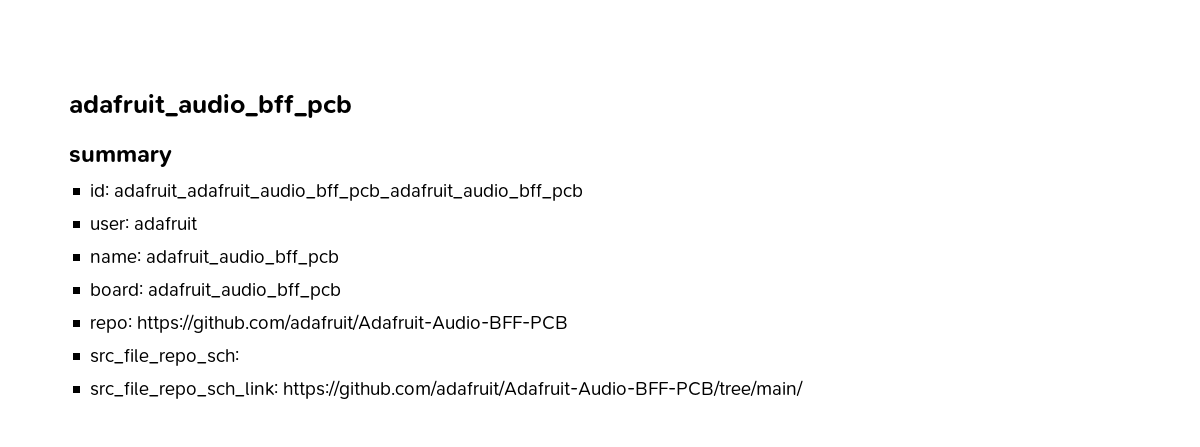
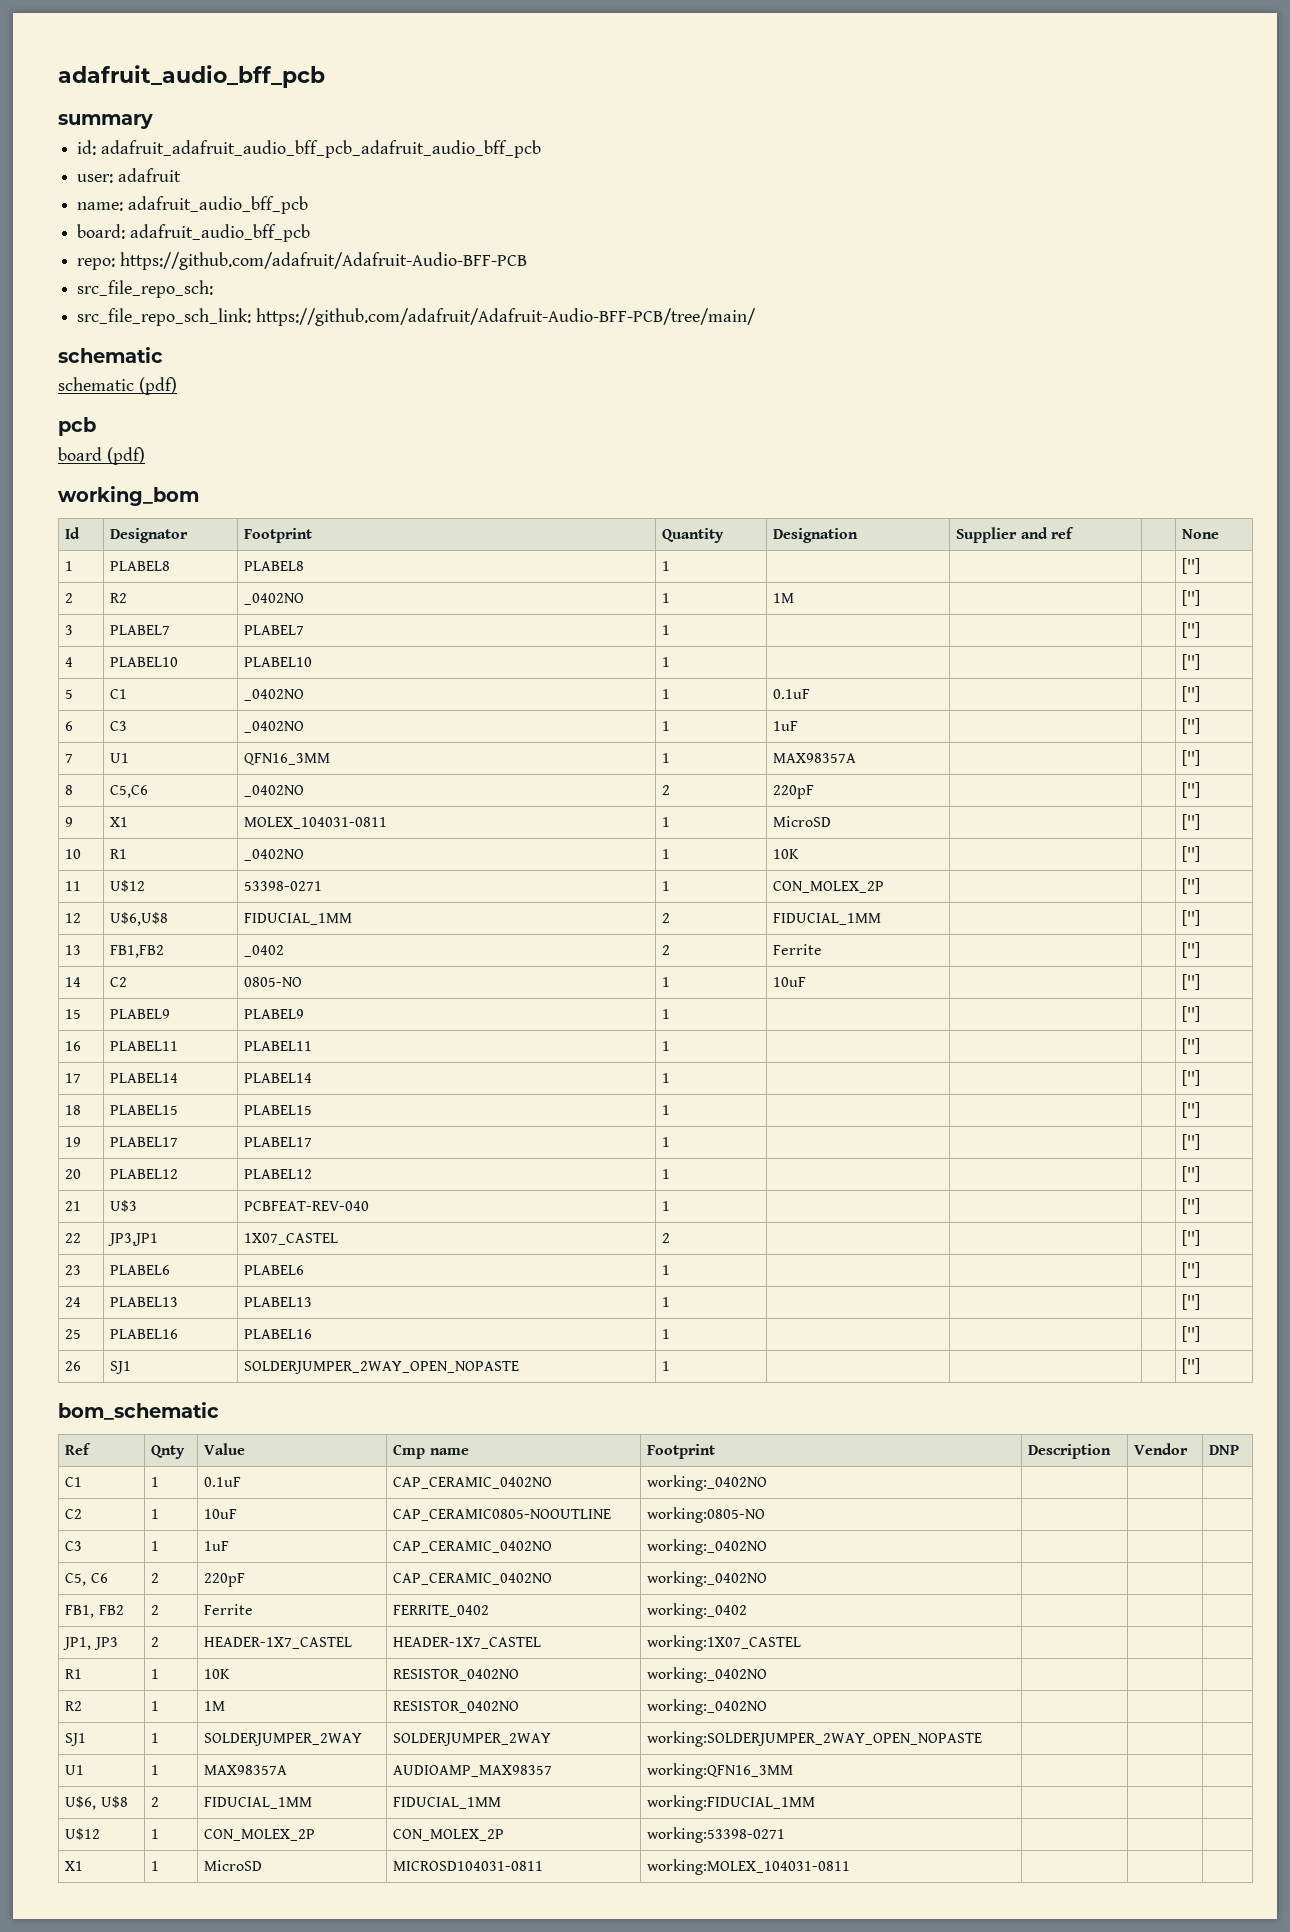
  src_file_repo_sch_link: https://github.com/adafruit/Adafruit-Audio-BFF-PCB/tree/main/
+ schematic
+ schematic (pdf)
+ pcb
+ board (pdf)
+ working_bom
+ Id | Designator | Footprint | Quantity | Designation | Supplier and ref | | None
+ 1 | PLABEL8 | PLABEL8 | 1 | | | | ['']
+ 2 | R2 | _0402NO | 1 | 1M | | | ['']
+ 3 | PLABEL7 | PLABEL7 | 1 | | | | ['']
+ 4 | PLABEL10 | PLABEL10 | 1 | | | | ['']
+ 5 | C1 | _0402NO | 1 | 0.1uF | | | ['']
+ 6 | C3 | _0402NO | 1 | 1uF | | | ['']
+ 7 | U1 | QFN16_3MM | 1 | MAX98357A | | | ['']
+ 8 | C5,C6 | _0402NO | 2 | 220pF | | | ['']
+ 9 | X1 | MOLEX_104031-0811 | 1 | MicroSD | | | ['']
+ 10 | R1 | _0402NO | 1 | 10K | | | ['']
+ 11 | U$12 | 53398-0271 | 1 | CON_MOLEX_2P | | | ['']
+ 12 | U$6,U$8 | FIDUCIAL_1MM | 2 | FIDUCIAL_1MM | | | ['']
+ 13 | FB1,FB2 | _0402 | 2 | Ferrite | | | ['']
+ 14 | C2 | 0805-NO | 1 | 10uF | | | ['']
+ 15 | PLABEL9 | PLABEL9 | 1 | | | | ['']
+ 16 | PLABEL11 | PLABEL11 | 1 | | | | ['']
+ 17 | PLABEL14 | PLABEL14 | 1 | | | | ['']
+ 18 | PLABEL15 | PLABEL15 | 1 | | | | ['']
+ 19 | PLABEL17 | PLABEL17 | 1 | | | | ['']
+ 20 | PLABEL12 | PLABEL12 | 1 | | | | ['']
+ 21 | U$3 | PCBFEAT-REV-040 | 1 | | | | ['']
+ 22 | JP3,JP1 | 1X07_CASTEL | 2 | | | | ['']
+ 23 | PLABEL6 | PLABEL6 | 1 | | | | ['']
+ 24 | PLABEL13 | PLABEL13 | 1 | | | | ['']
+ 25 | PLABEL16 | PLABEL16 | 1 | | | | ['']
+ 26 | SJ1 | SOLDERJUMPER_2WAY_OPEN_NOPASTE | 1 | | | | ['']
+ bom_schematic
+ Ref | Qnty | Value | Cmp name | Footprint | Description | Vendor | DNP
+ C1 | 1 | 0.1uF | CAP_CERAMIC_0402NO | working:_0402NO | | |
+ C2 | 1 | 10uF | CAP_CERAMIC0805-NOOUTLINE | working:0805-NO | | |
+ C3 | 1 | 1uF | CAP_CERAMIC_0402NO | working:_0402NO | | |
+ C5, C6 | 2 | 220pF | CAP_CERAMIC_0402NO | working:_0402NO | | |
+ FB1, FB2 | 2 | Ferrite | FERRITE_0402 | working:_0402 | | |
+ JP1, JP3 | 2 | HEADER-1X7_CASTEL | HEADER-1X7_CASTEL | working:1X07_CASTEL | | |
+ R1 | 1 | 10K | RESISTOR_0402NO | working:_0402NO | | |
+ R2 | 1 | 1M | RESISTOR_0402NO | working:_0402NO | | |
+ SJ1 | 1 | SOLDERJUMPER_2WAY | SOLDERJUMPER_2WAY | working:SOLDERJUMPER_2WAY_OPEN_NOPASTE | | |
+ U1 | 1 | MAX98357A | AUDIOAMP_MAX98357 | working:QFN16_3MM | | |
+ U$6, U$8 | 2 | FIDUCIAL_1MM | FIDUCIAL_1MM | working:FIDUCIAL_1MM | | |
+ U$12 | 1 | CON_MOLEX_2P | CON_MOLEX_2P | working:53398-0271 | | |
+ X1 | 1 | MicroSD | MICROSD104031-0811 | working:MOLEX_104031-0811 | | |

